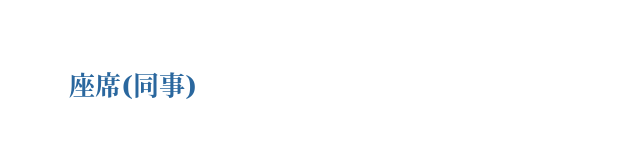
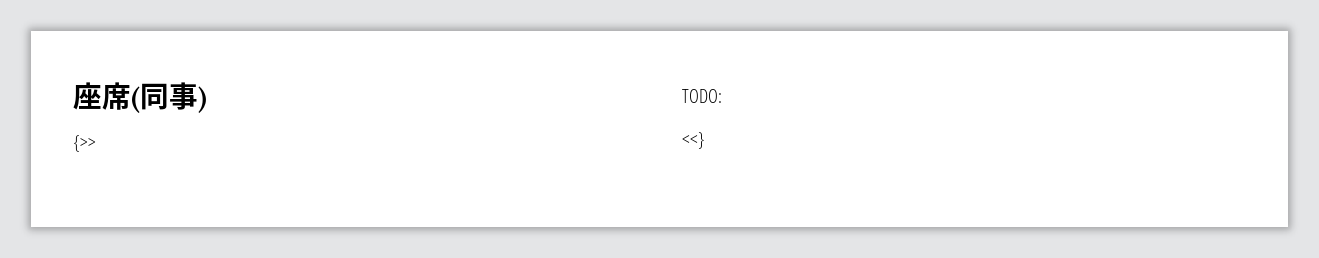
+ {>>
+ TODO:
+ <<}

